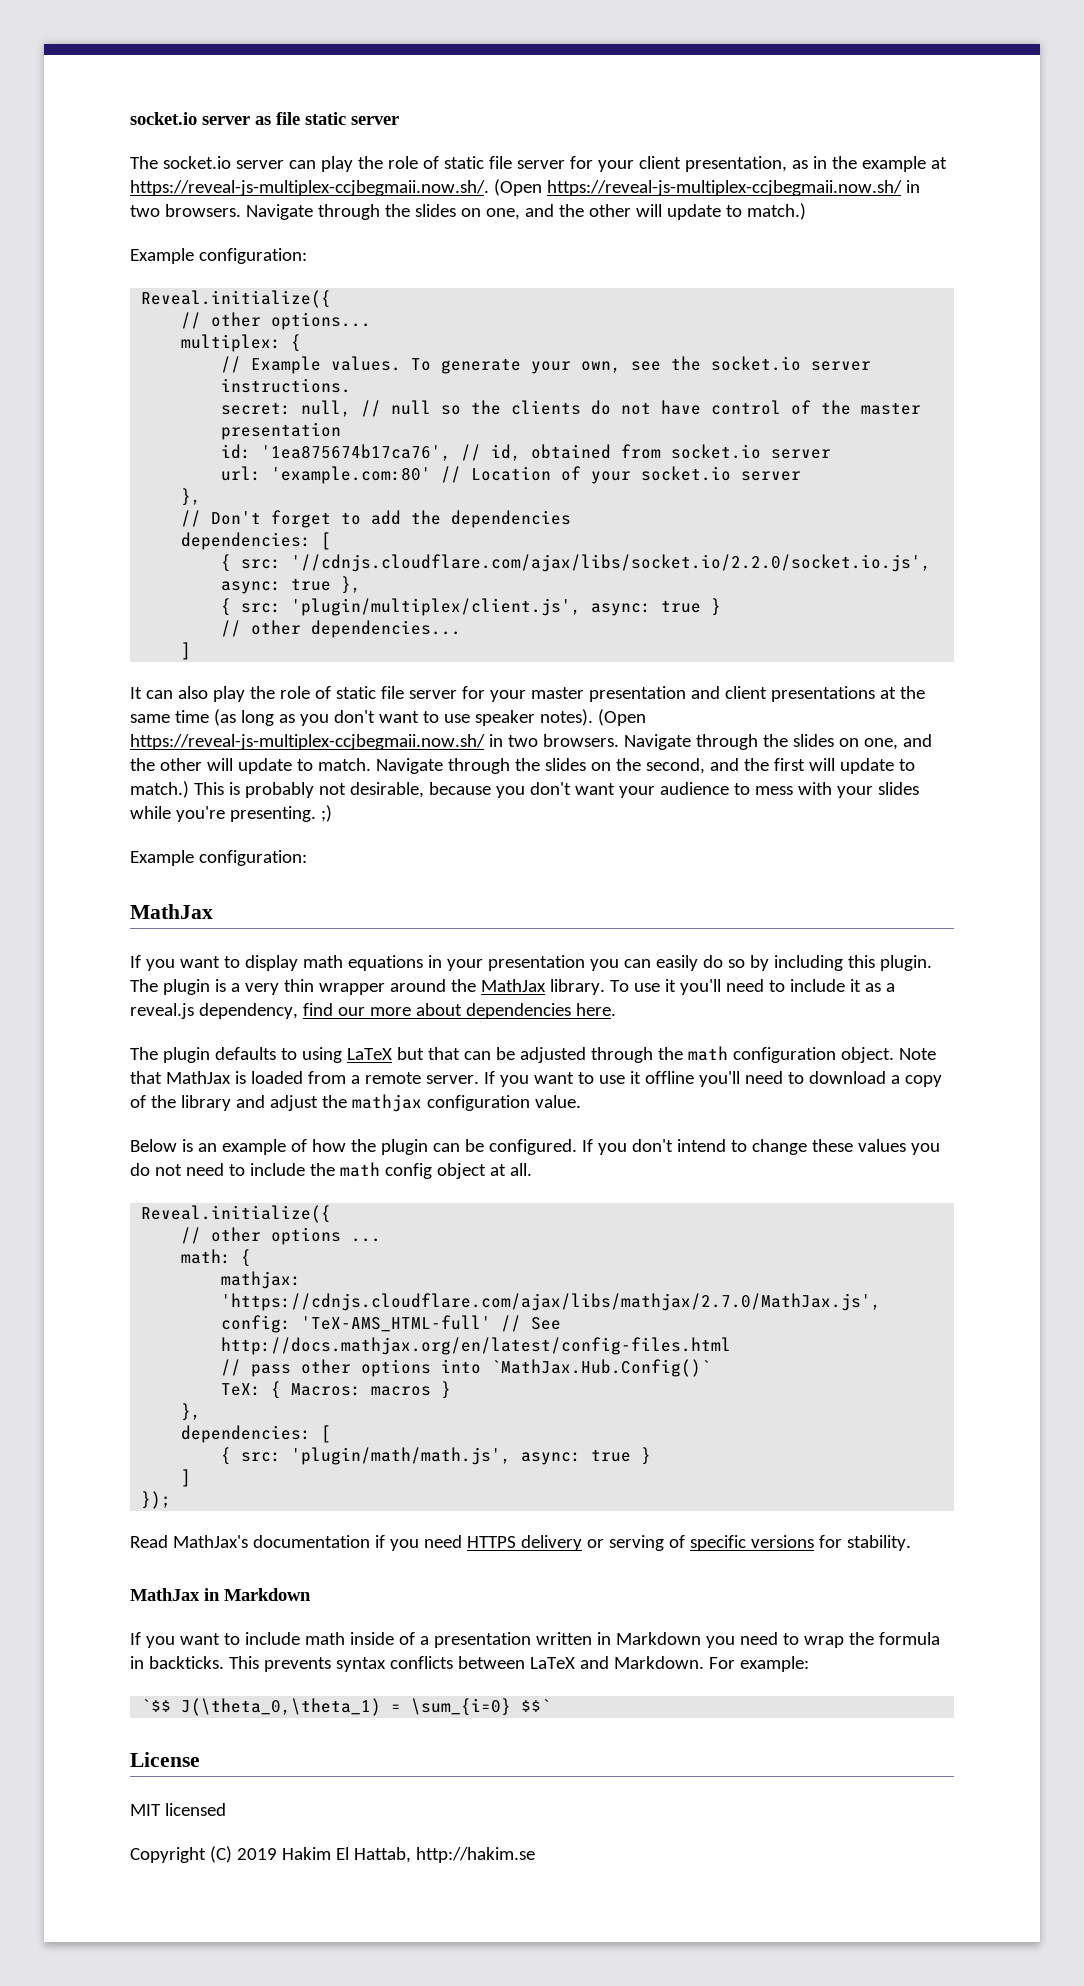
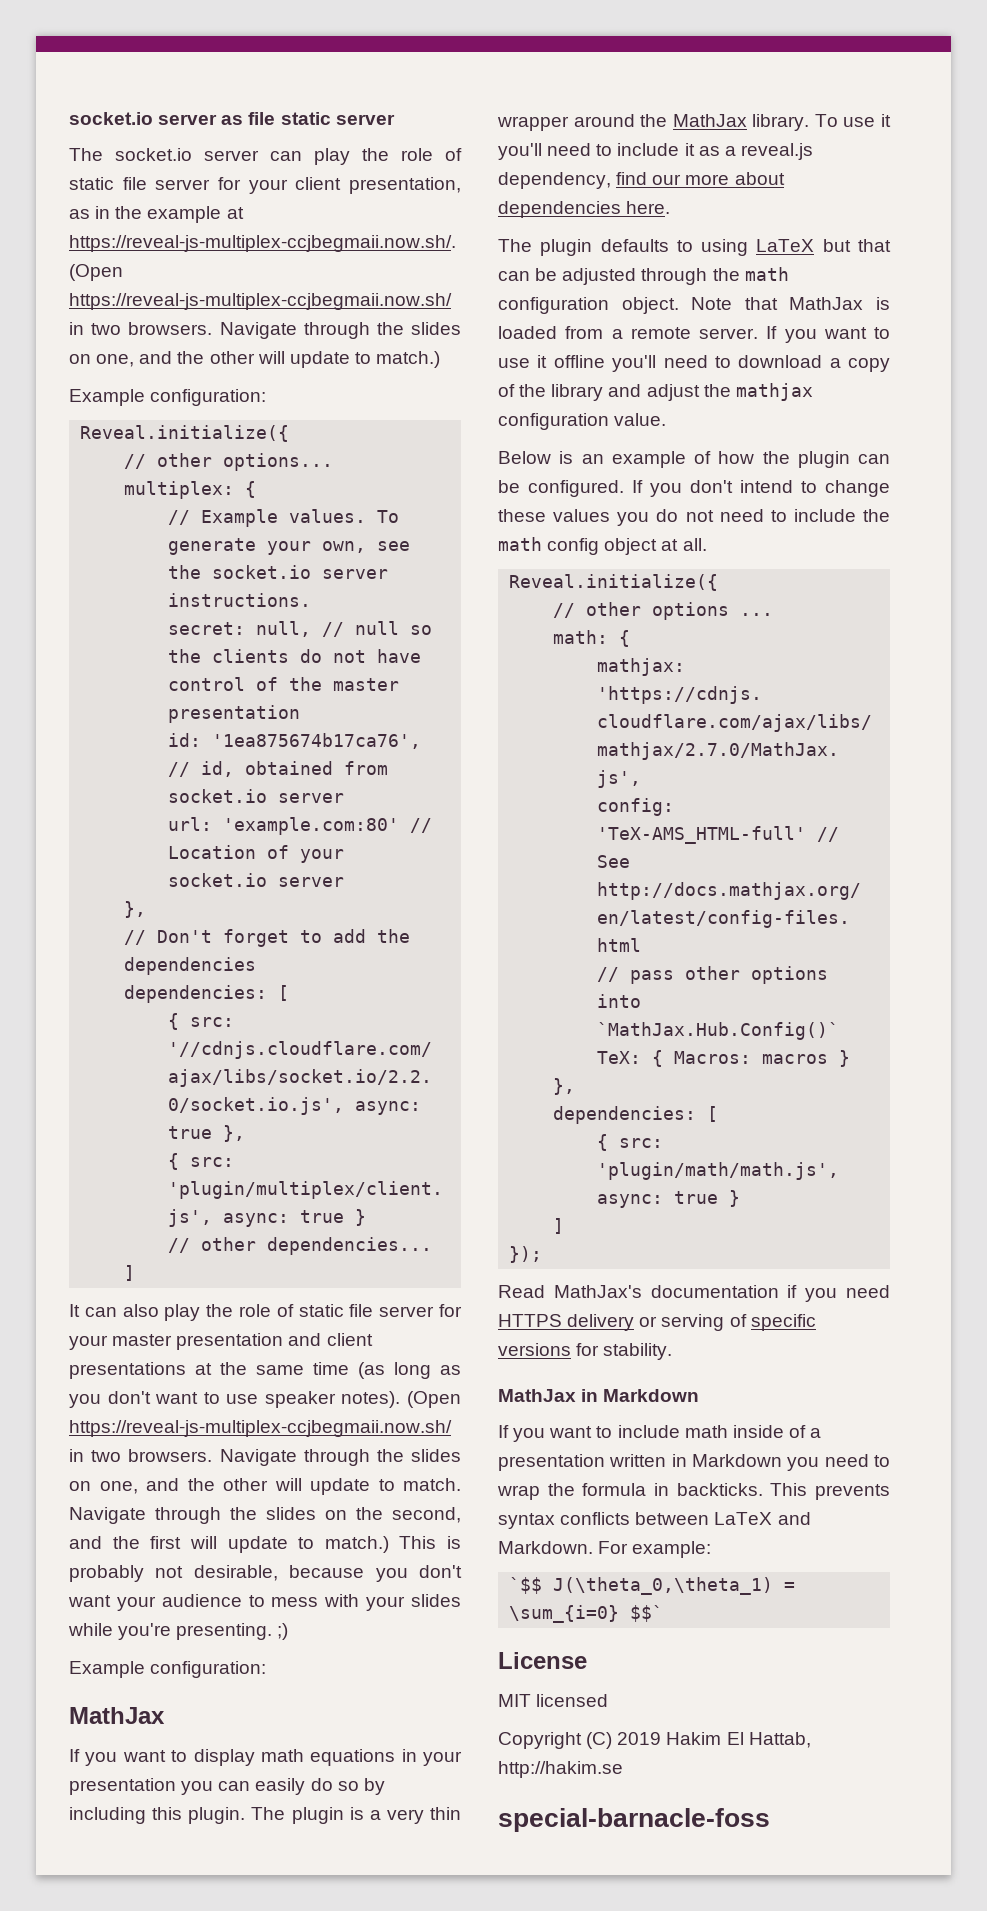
+ special-barnacle-foss

